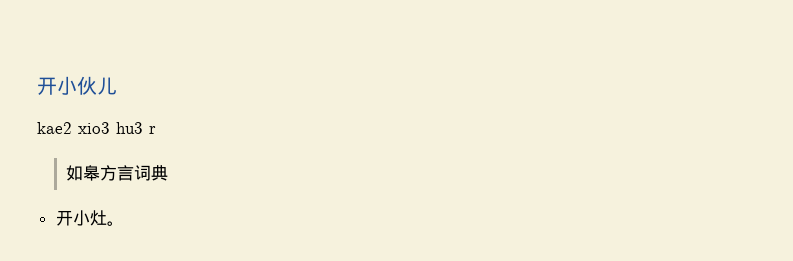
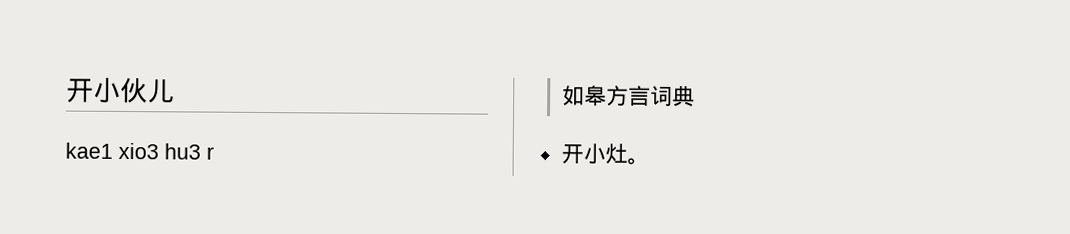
- kae2 xio3 hu3 r
+ kae1 xio3 hu3 r

